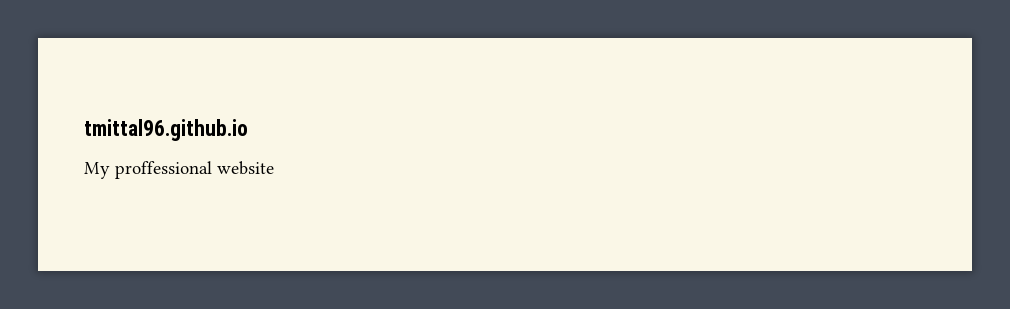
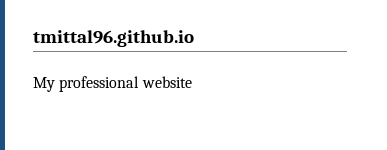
- My proffessional website
+ My professional website

